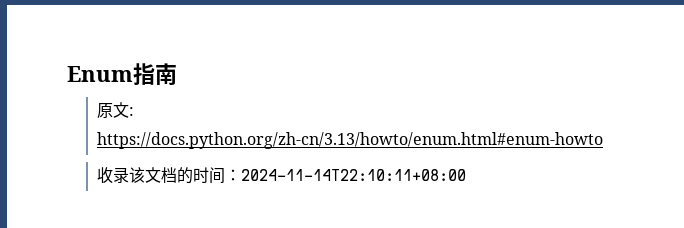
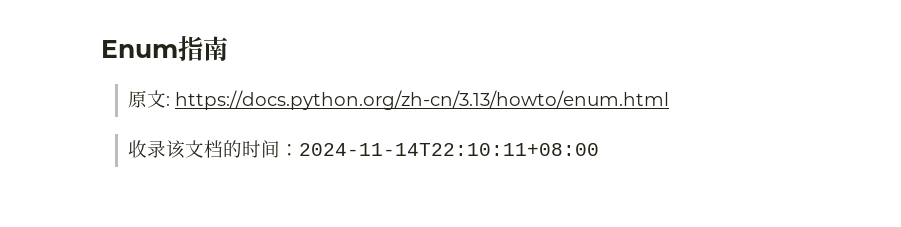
- 原文: https://docs.python.org/zh-cn/3.13/howto/enum.html#enum-howto
+ 原文: https://docs.python.org/zh-cn/3.13/howto/enum.html

